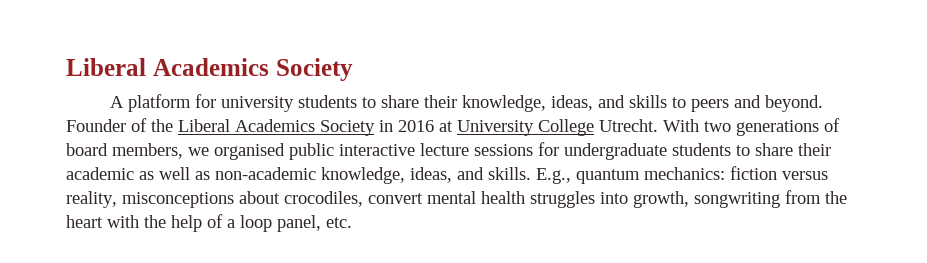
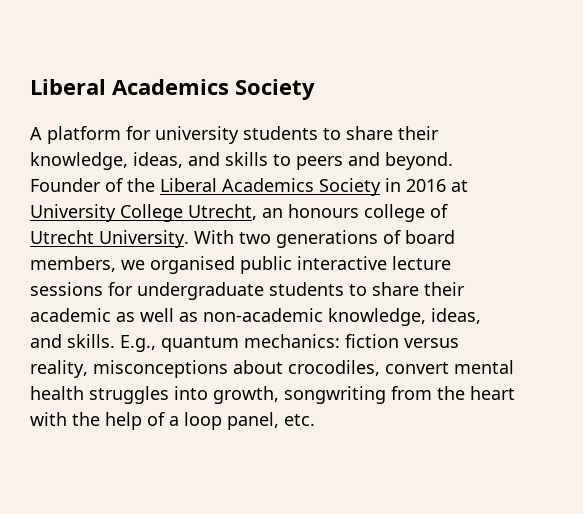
- Founder of the Liberal Academics Society in 2016 at University College Utrecht.
+ Founder of the Liberal Academics Society in 2016 at University College Utrecht, an honours college of Utrecht University.

